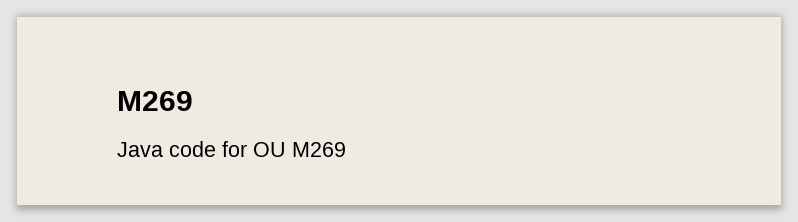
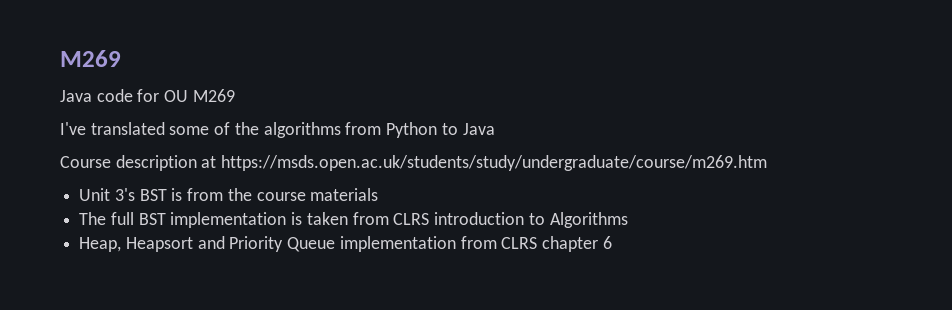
+ I've translated some of the algorithms from Python to Java
+ Course description at https://msds.open.ac.uk/students/study/undergraduate/course/m269.htm
+ Unit 3's BST is from the course materials
+ The full BST implementation is taken from CLRS introduction to Algorithms
+ Heap, Heapsort and Priority Queue implementation from CLRS chapter 6

